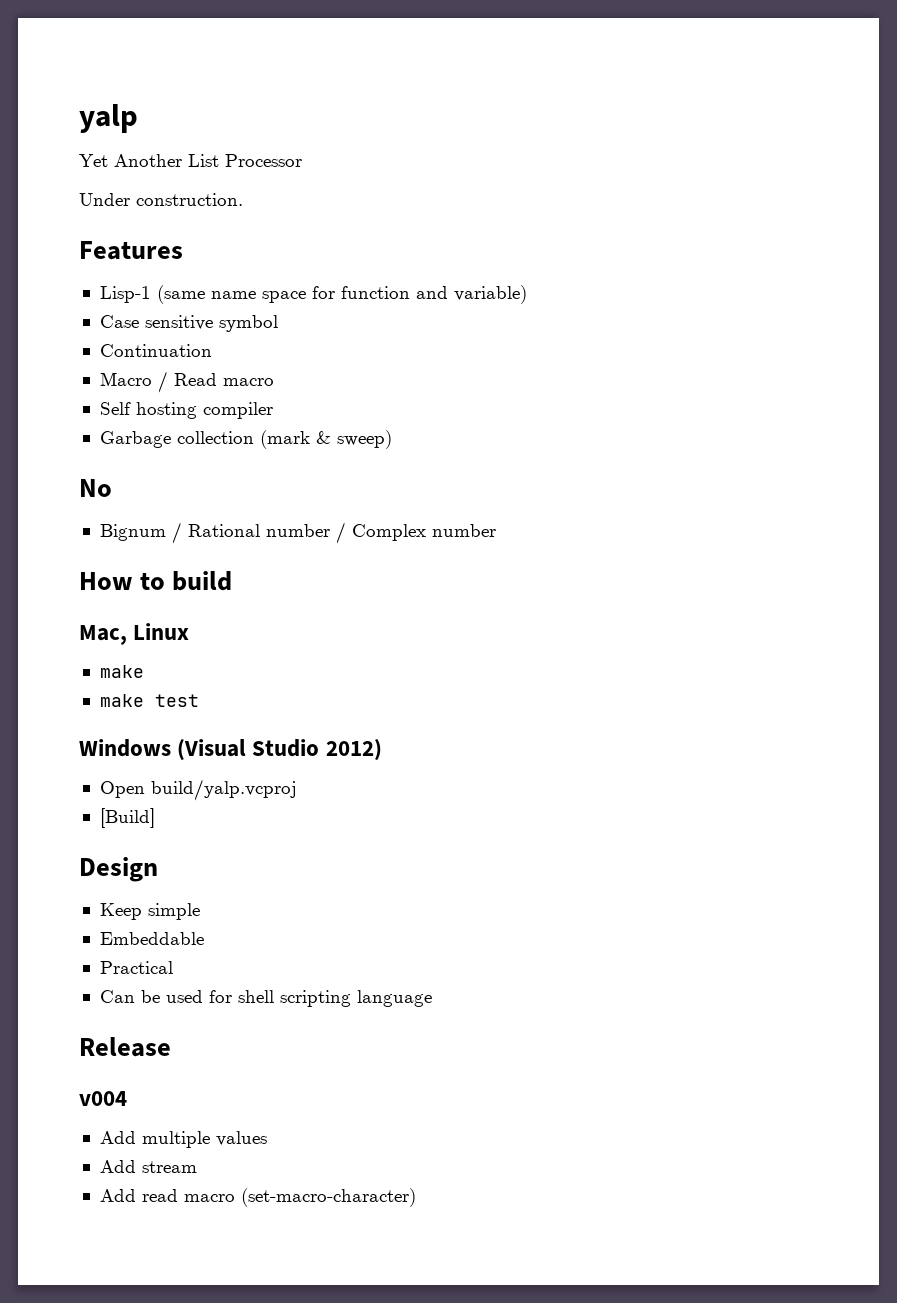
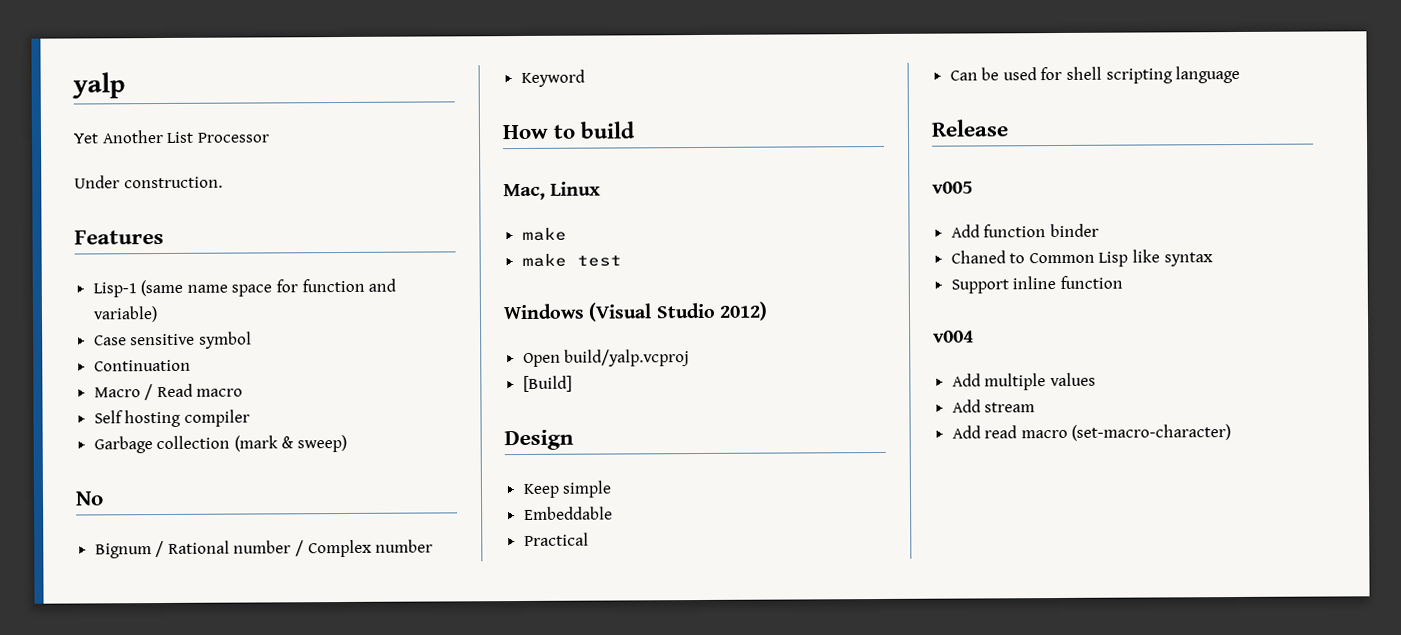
+ Keyword
+ v005
+ Add function binder
+ Chaned to Common Lisp like syntax
+ Support inline function

